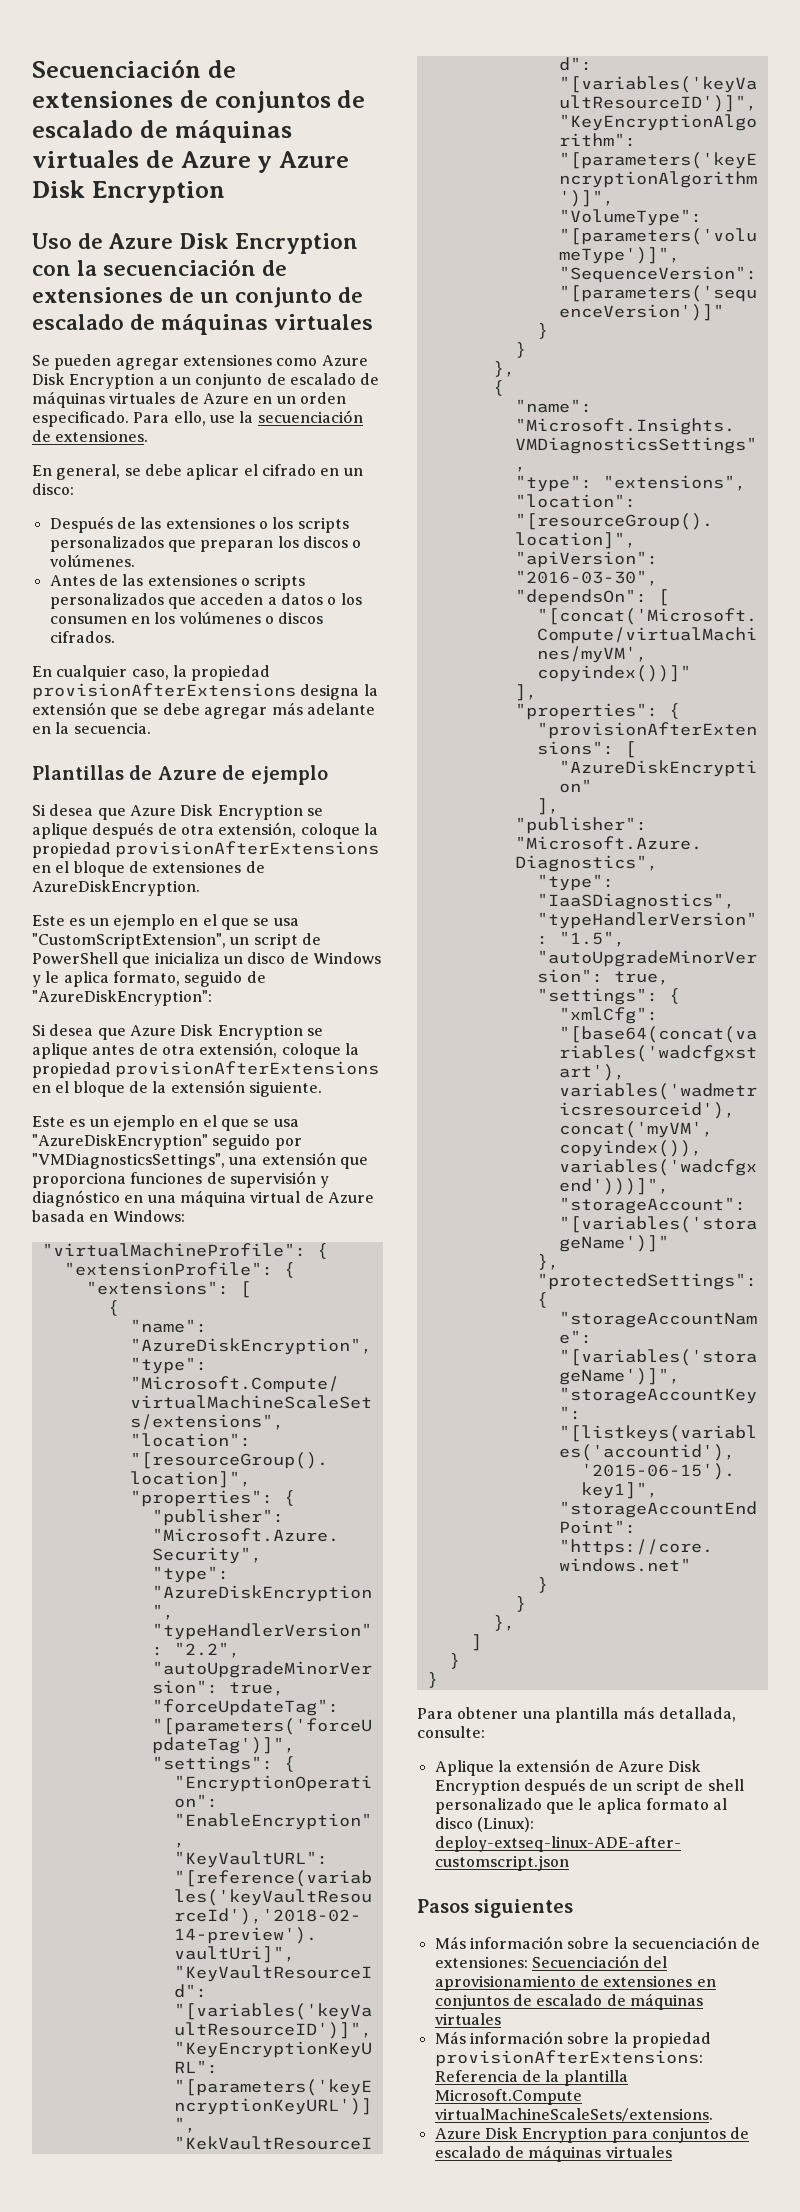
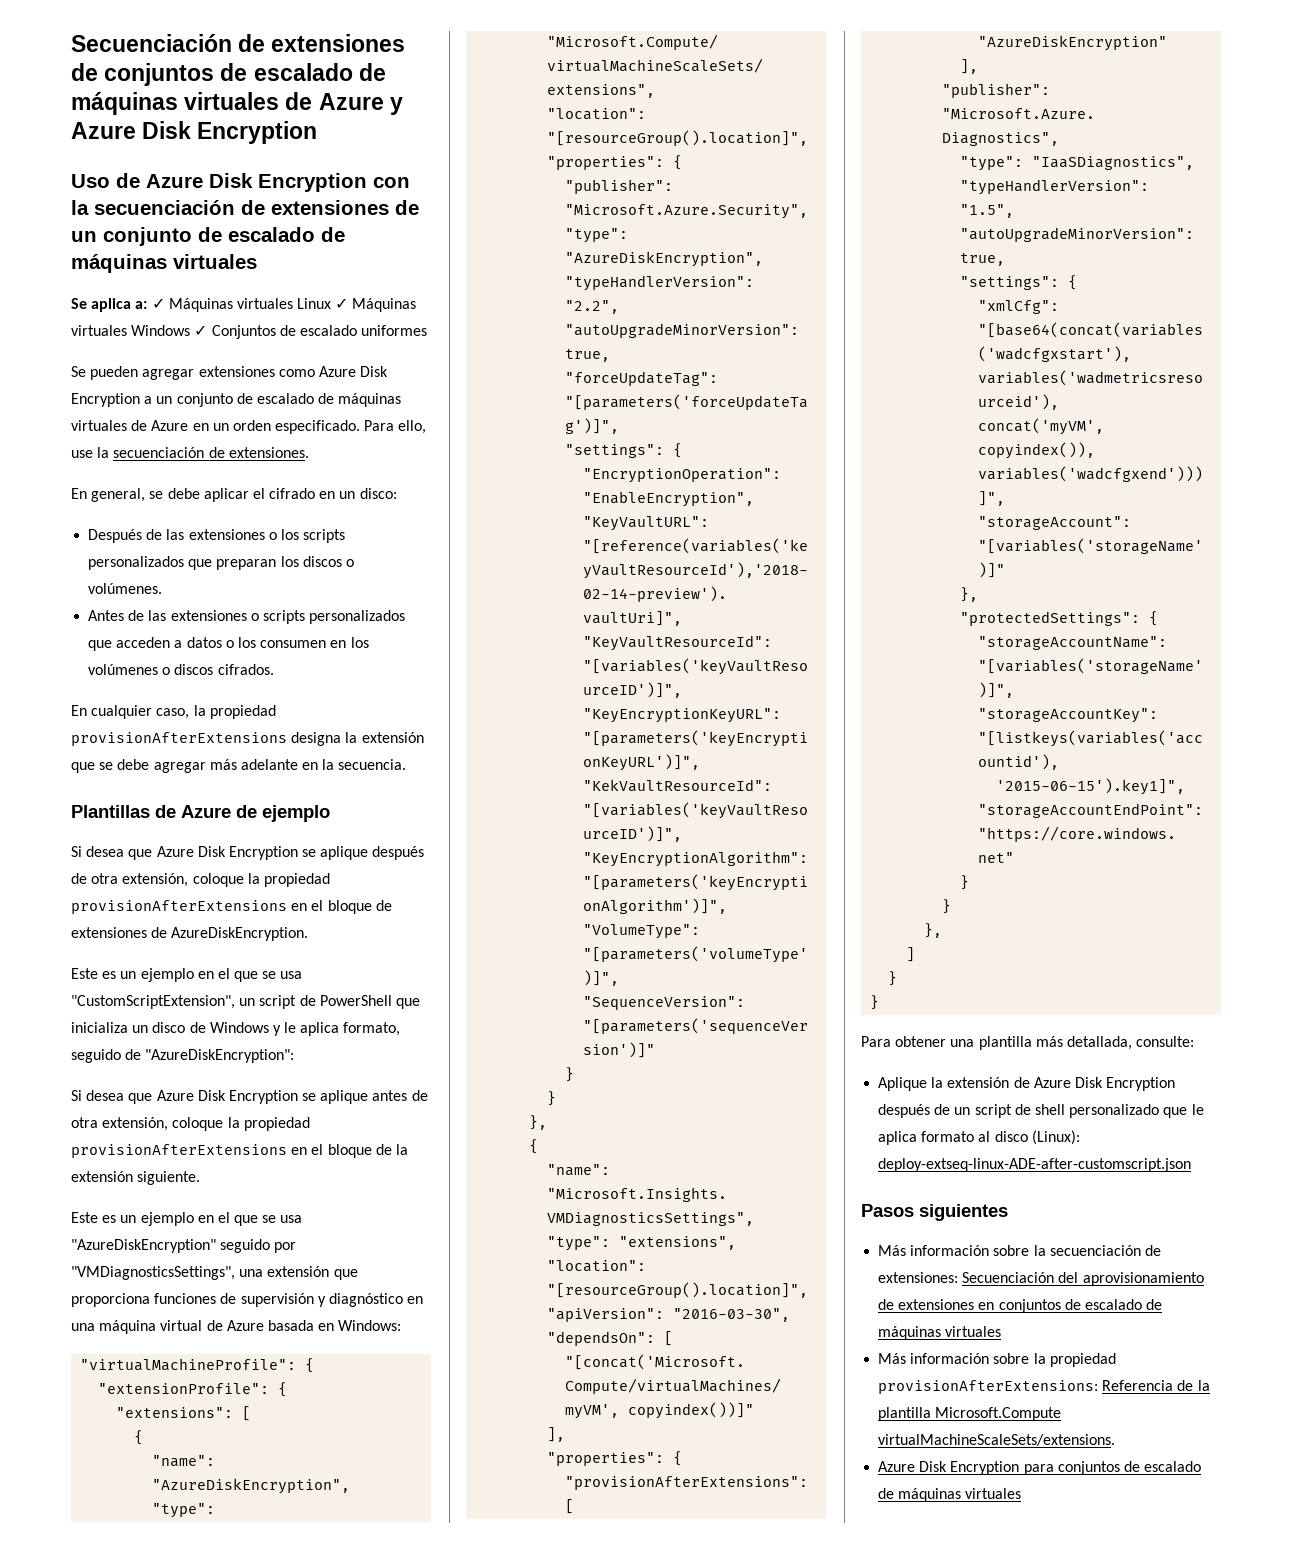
+ Se aplica a: ✓ Máquinas virtuales Linux ✓ Máquinas virtuales Windows ✓ Conjuntos de escalado uniformes

